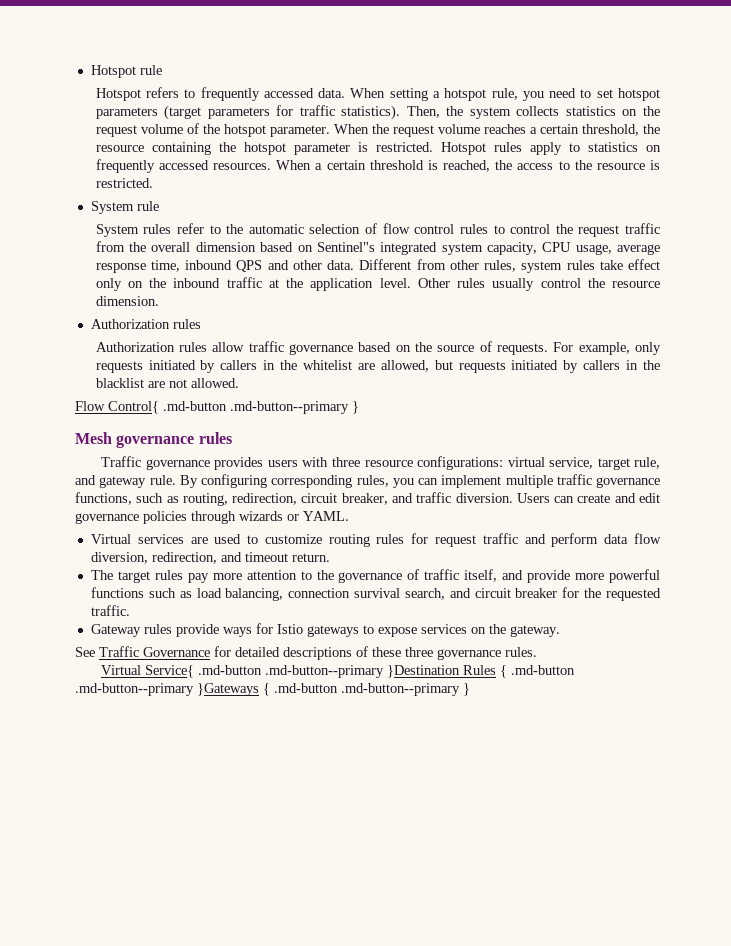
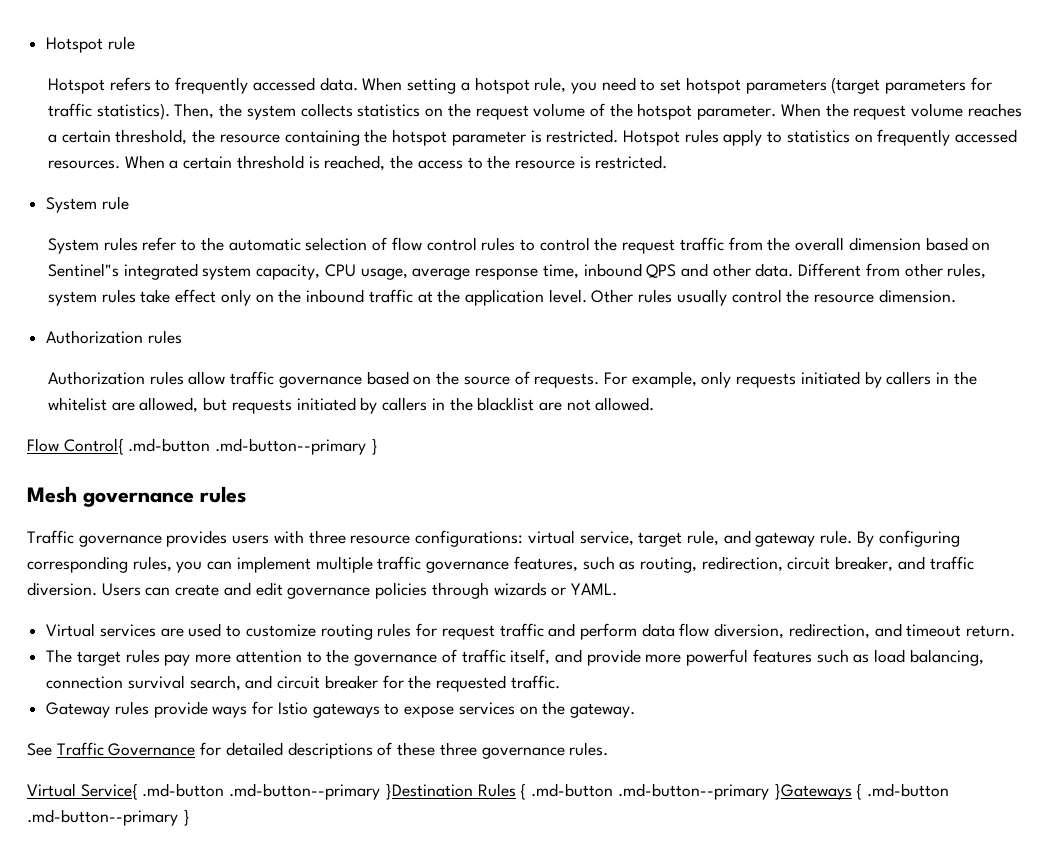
- By configuring corresponding rules, you can implement multiple traffic governance functions, such as routing, redirection, circuit breaker, and traffic diversion.
+ By configuring corresponding rules, you can implement multiple traffic governance features, such as routing, redirection, circuit breaker, and traffic diversion.
- The target rules pay more attention to the governance of traffic itself, and provide more powerful functions such as load balancing, connection survival search, and circuit breaker for the requested traffic.
+ The target rules pay more attention to the governance of traffic itself, and provide more powerful features such as load balancing, connection survival search, and circuit breaker for the requested traffic.

